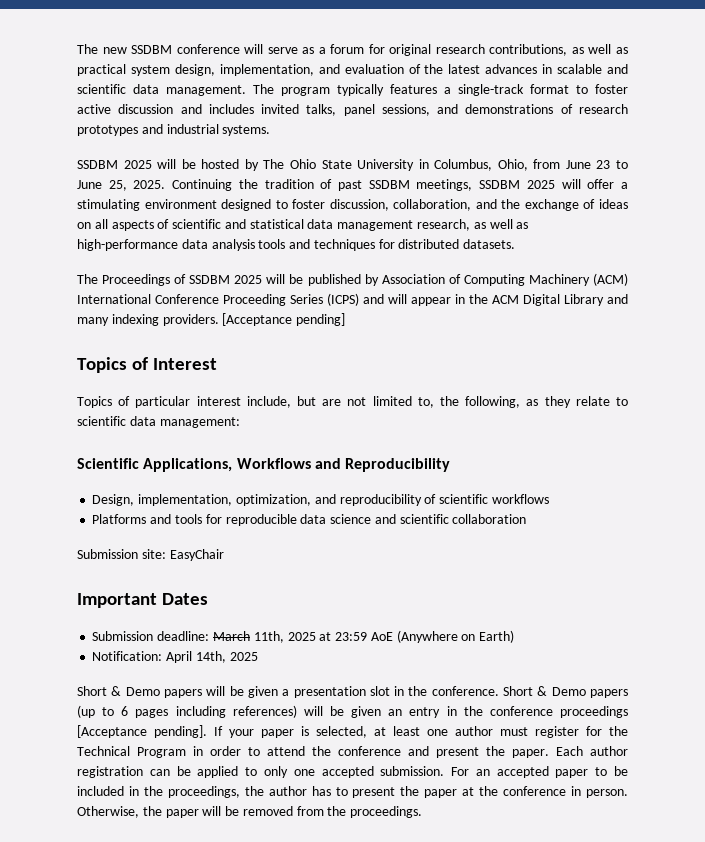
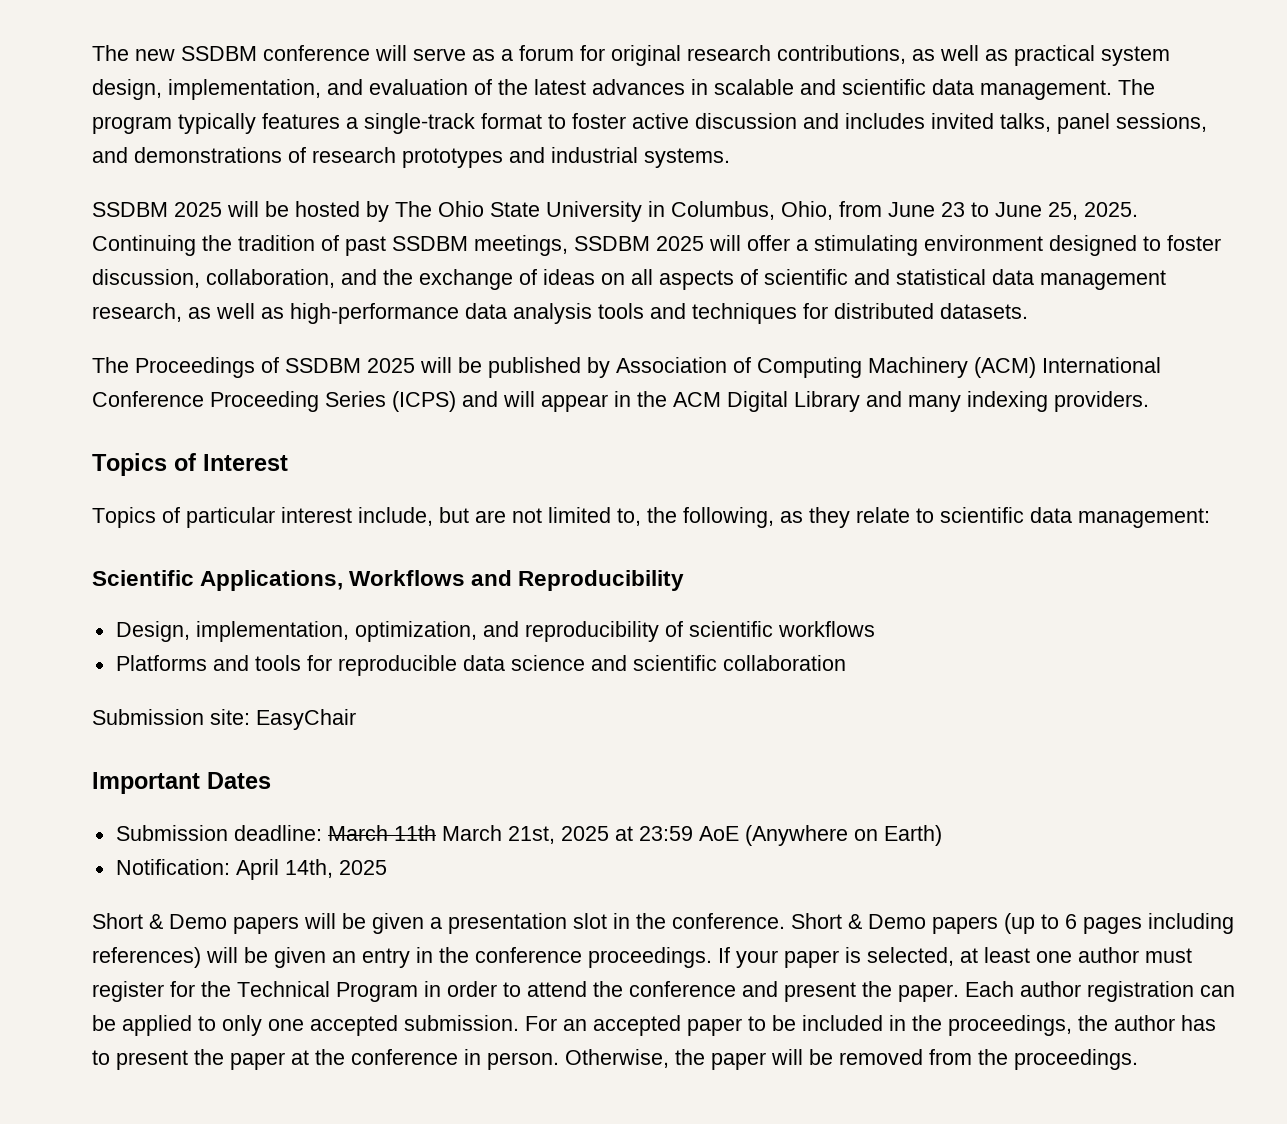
- [Acceptance pending]
- Submission deadline: March 11th, 2025 at 23:59 AoE (Anywhere on Earth)
+ Submission deadline: March 11th March 21st, 2025 at 23:59 AoE (Anywhere on Earth)
- Short & Demo papers (up to 6 pages including references) will be given an entry in the conference proceedings [Acceptance pending].
+ Short & Demo papers (up to 6 pages including references) will be given an entry in the conference proceedings.

